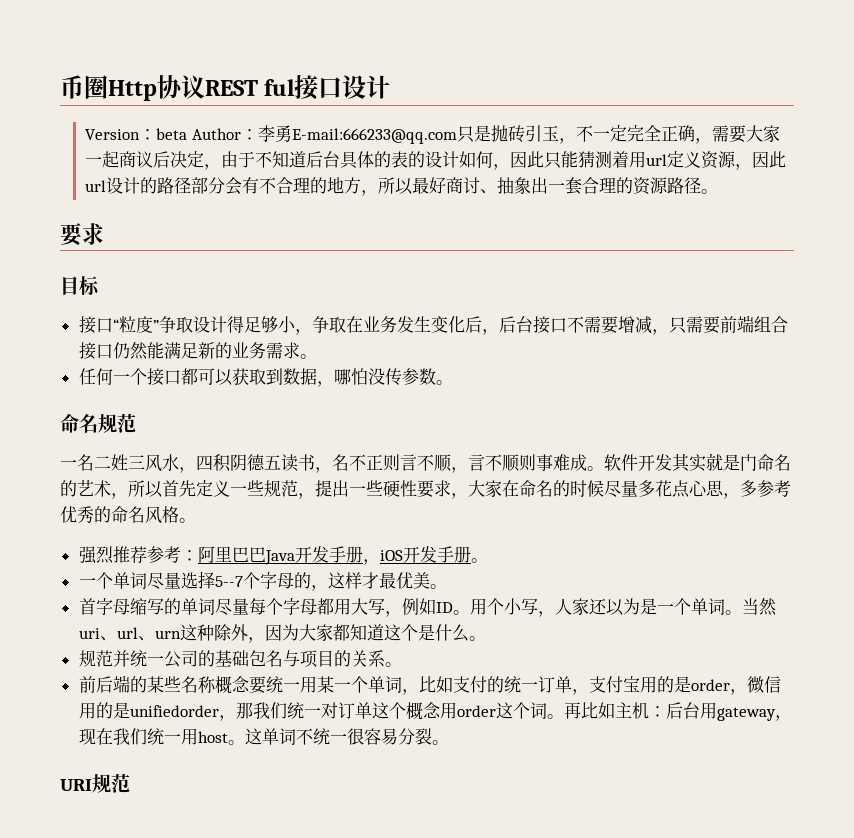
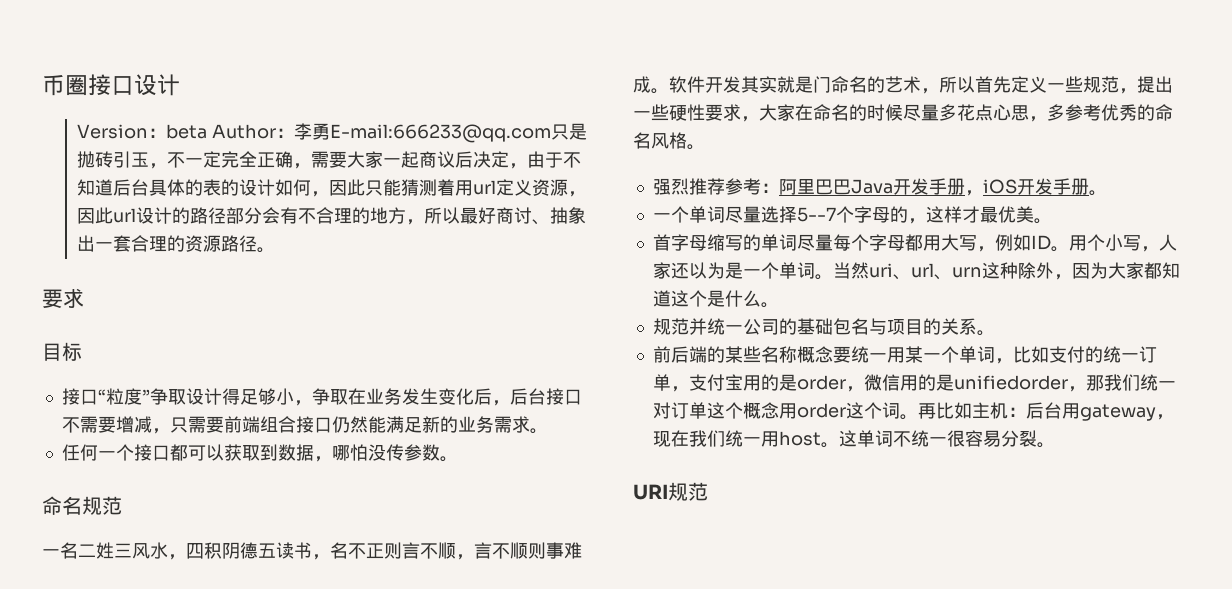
- 币圈Http协议REST ful接口设计
+ 币圈接口设计

